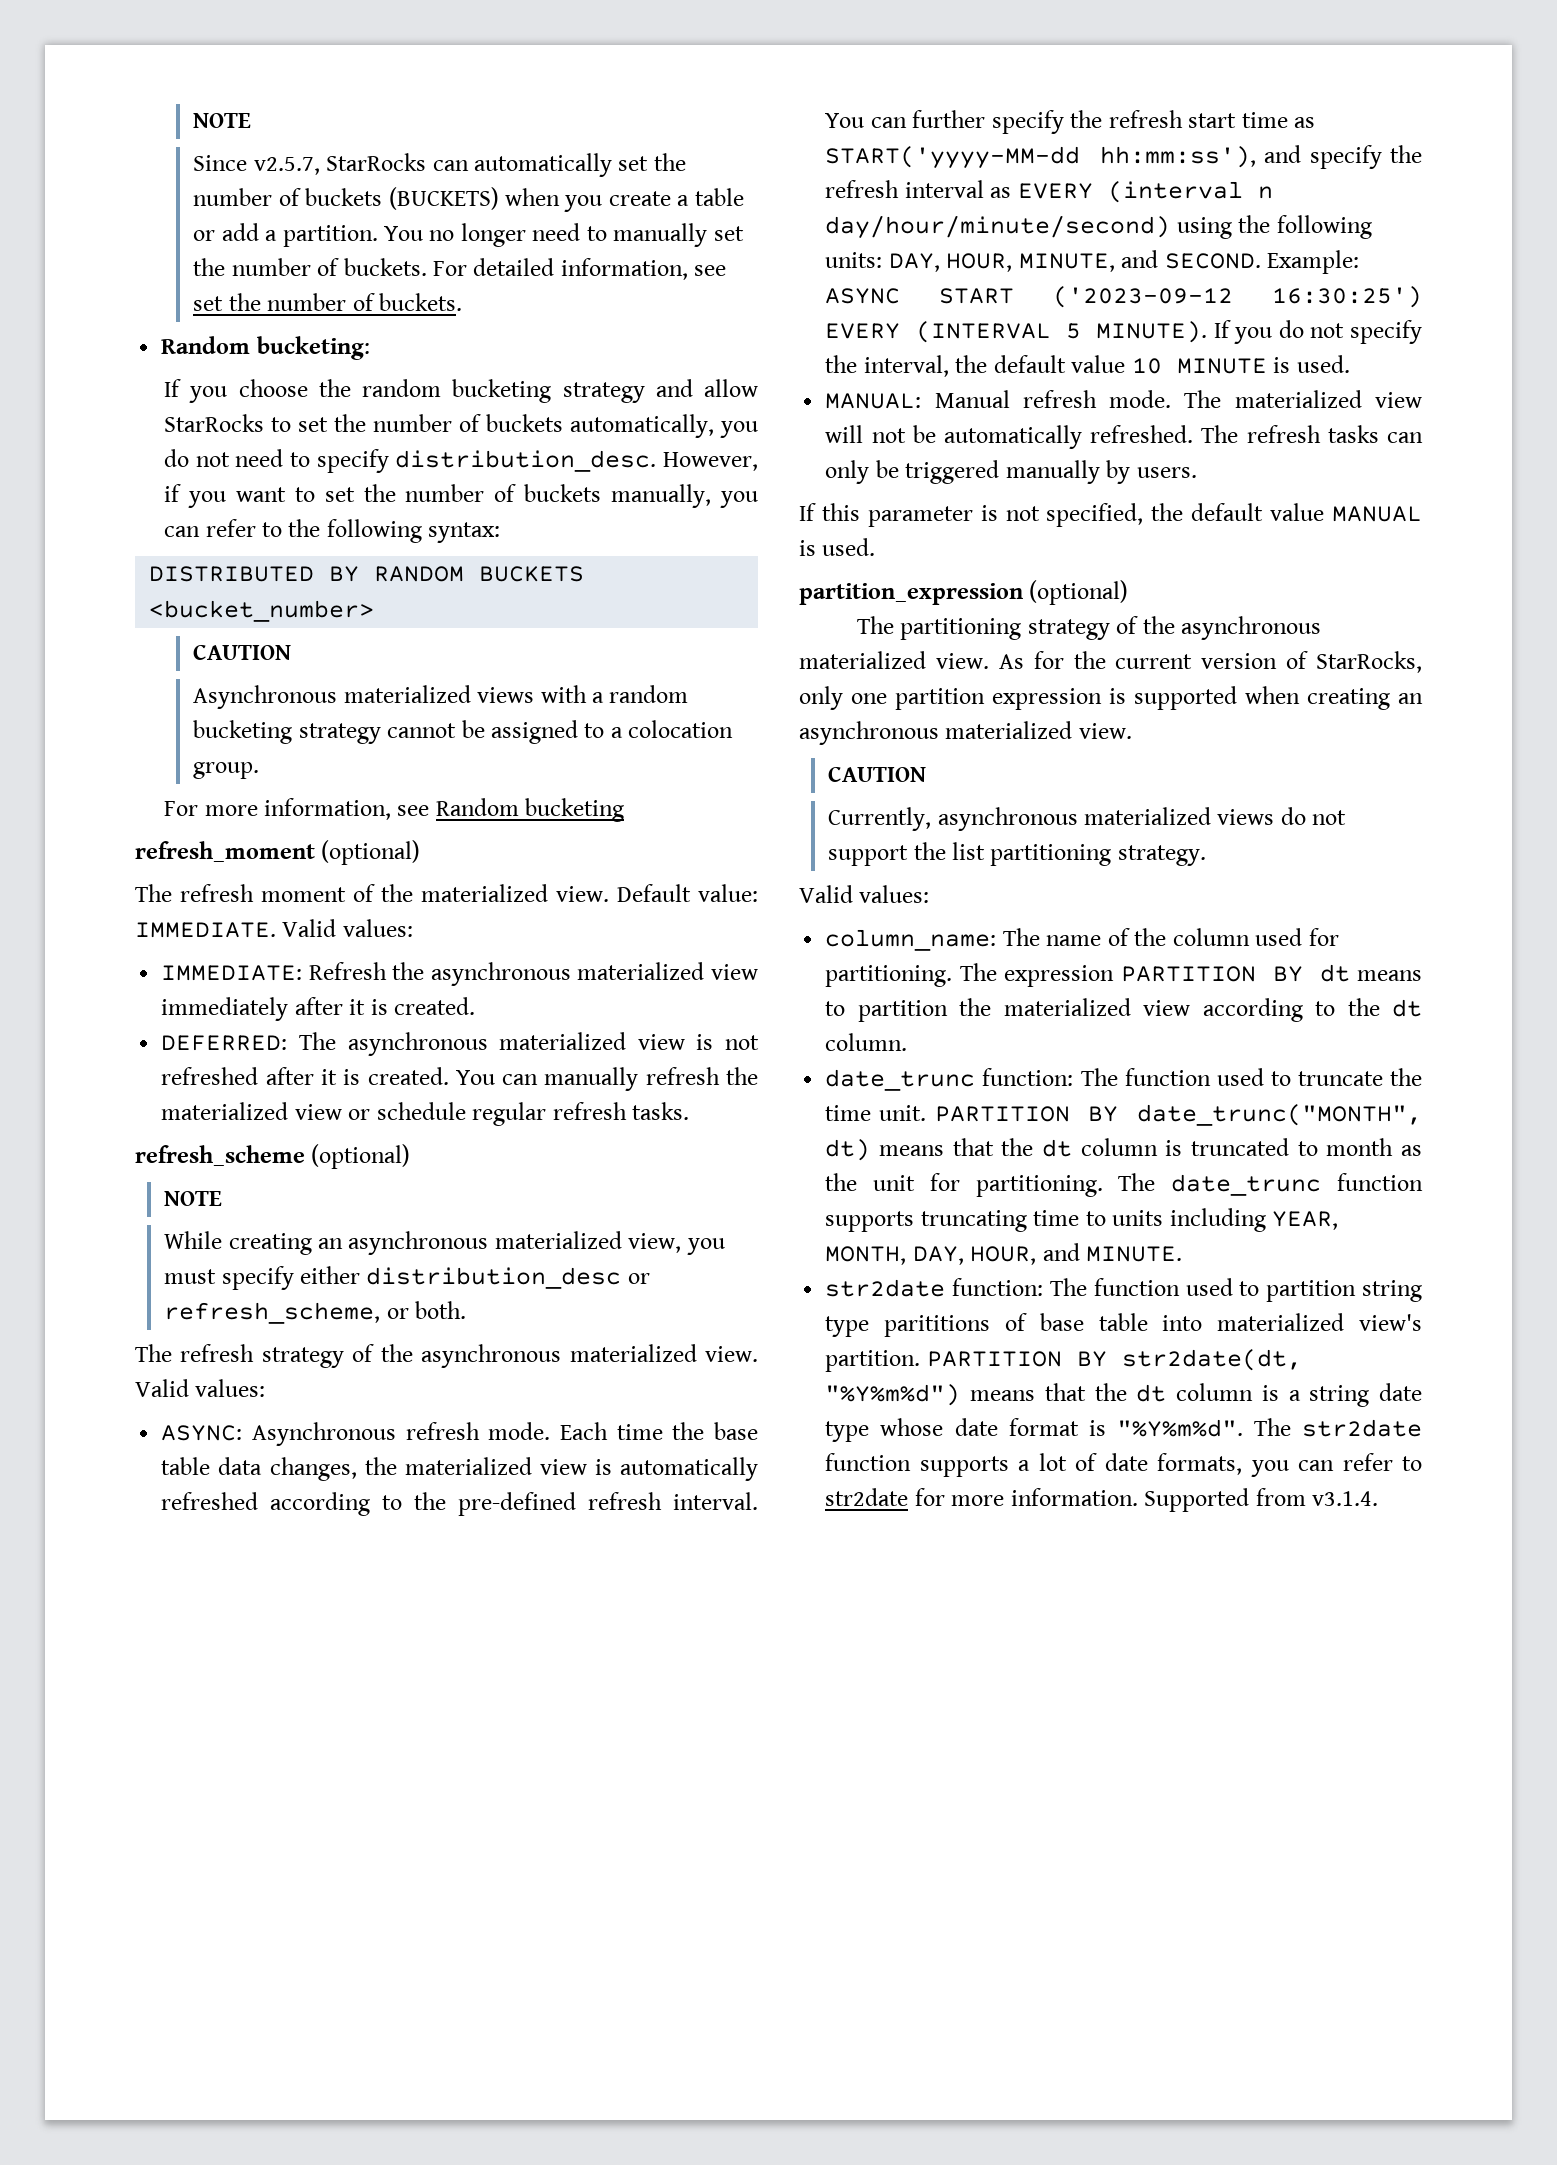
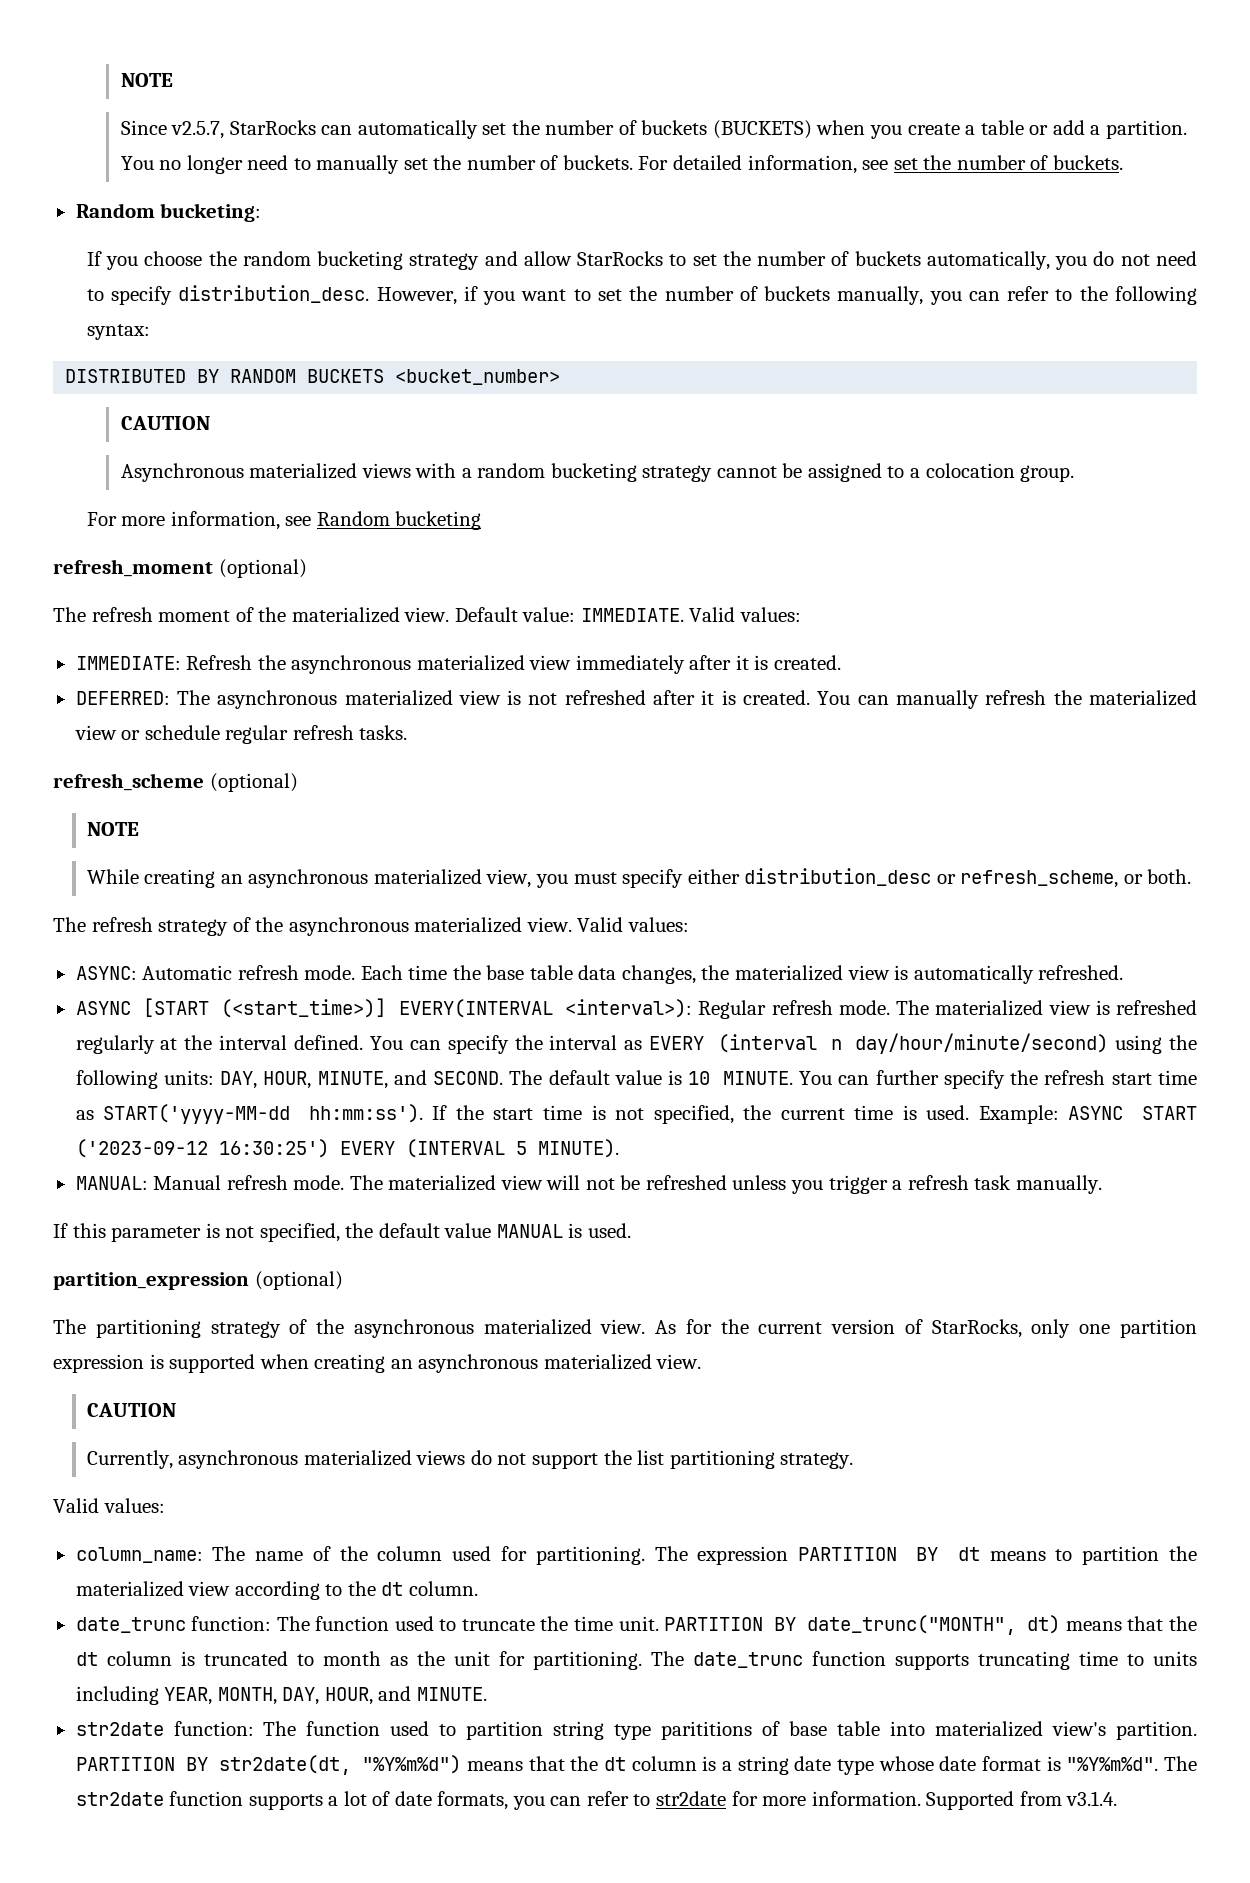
- ASYNC: Asynchronous refresh mode.
+ ASYNC: Automatic refresh mode.
- Each time the base table data changes, the materialized view is automatically refreshed according to the pre-defined refresh interval. You can further specify the refresh start time as START('yyyy-MM-dd hh:mm:ss'), and specify the refresh interval as EVERY (interval n day/hour/minute/second) using the following units: DAY, HOUR, MINUTE, and SECOND.
+ Each time the base table data changes, the materialized view is automatically refreshed.
+ ASYNC [START (<start_time>)] EVERY(INTERVAL <interval>): Regular refresh mode. The materialized view is refreshed regularly at the interval defined. You can specify the interval as EVERY (interval n day/hour/minute/second) using the following units: DAY, HOUR, MINUTE, and SECOND.
+ The default value is 10 MINUTE. You can further specify the refresh start time as START('yyyy-MM-dd hh:mm:ss'). If the start time is not specified, the current time is used.
- If you do not specify the interval, the default value 10 MINUTE is used.
- The materialized view will not be automatically refreshed. The refresh tasks can only be triggered manually by users.
+ The materialized view will not be refreshed unless you trigger a refresh task manually.

